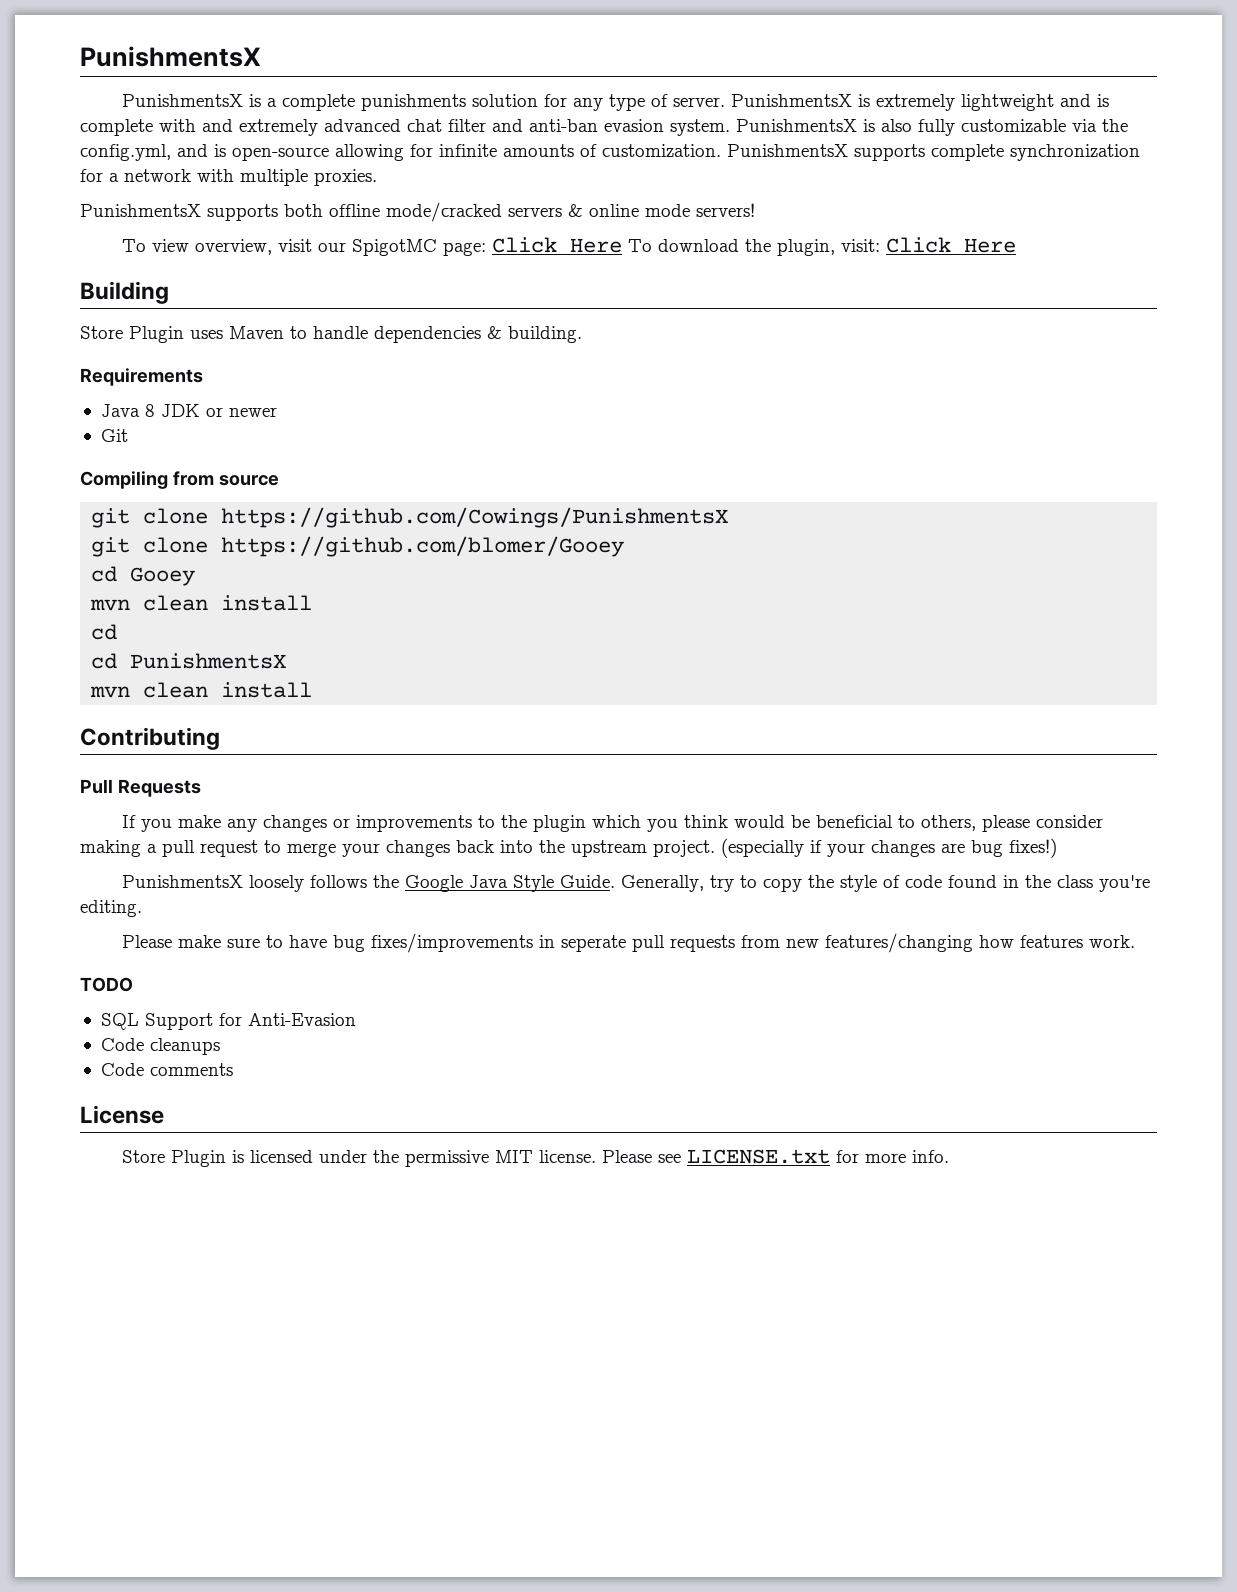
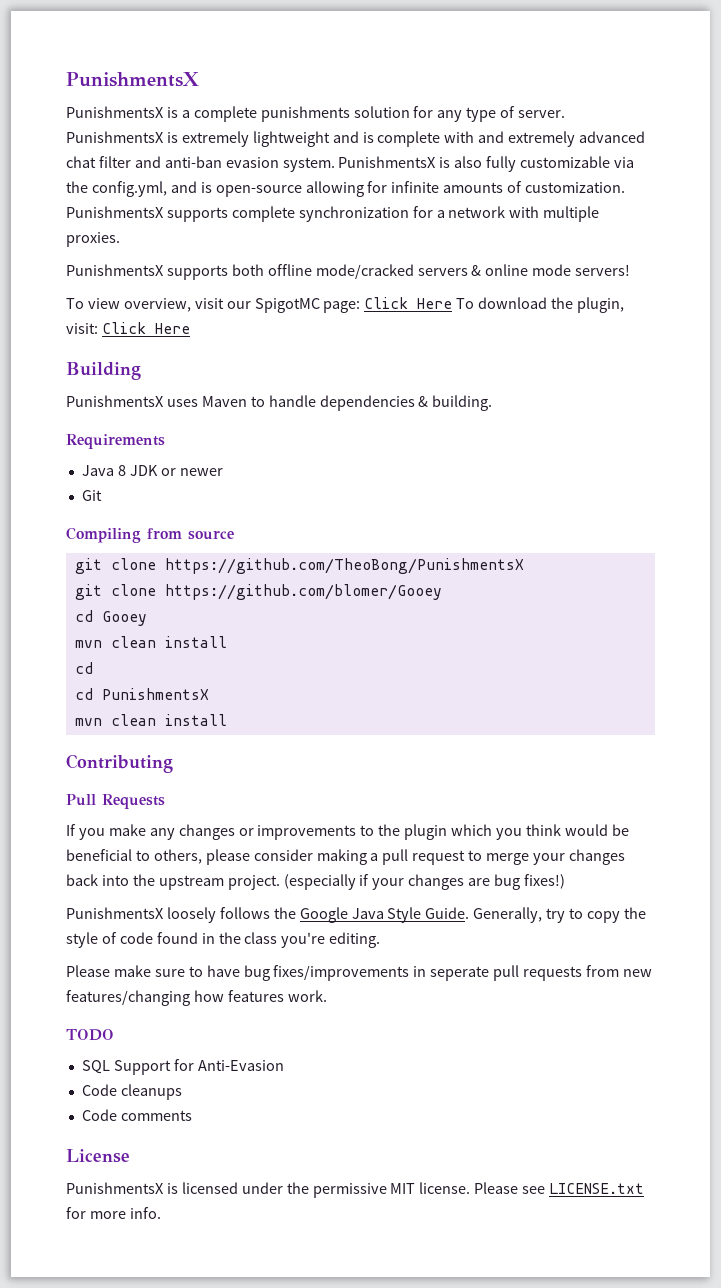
- Store Plugin uses Maven to handle dependencies & building.
+ PunishmentsX uses Maven to handle dependencies & building.
- git clone https://github.com/Cowings/PunishmentsX
+ git clone https://github.com/TheoBong/PunishmentsX
- Store Plugin is licensed under the permissive MIT license.
+ PunishmentsX is licensed under the permissive MIT license.

